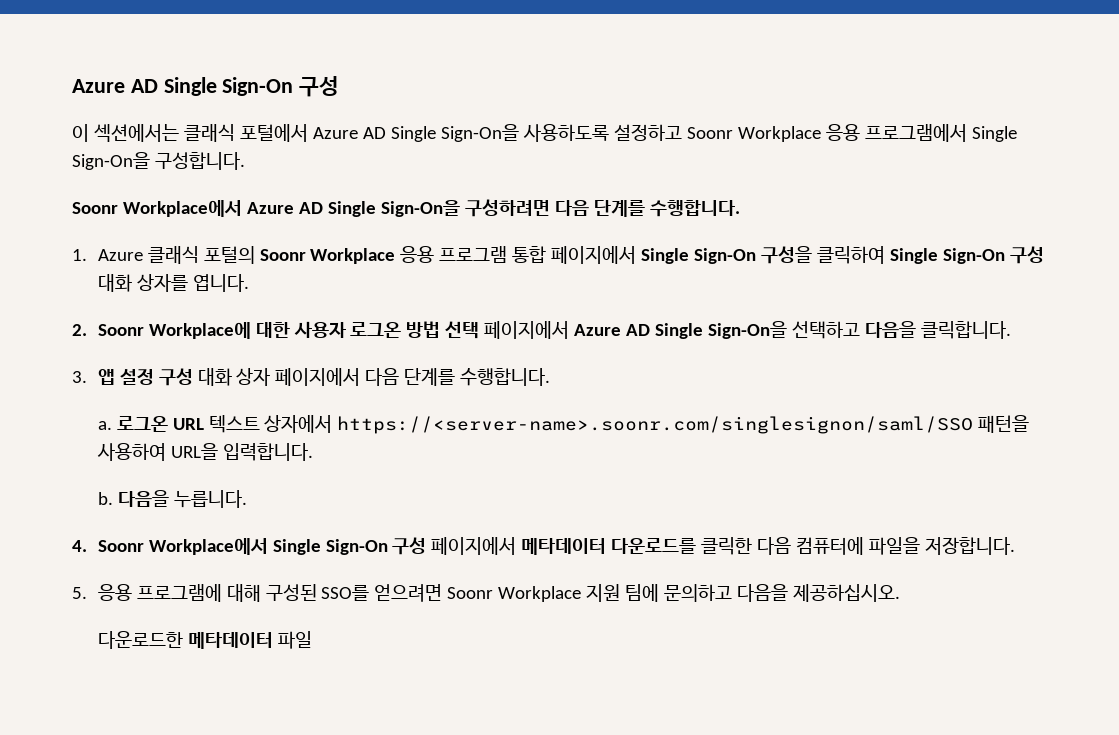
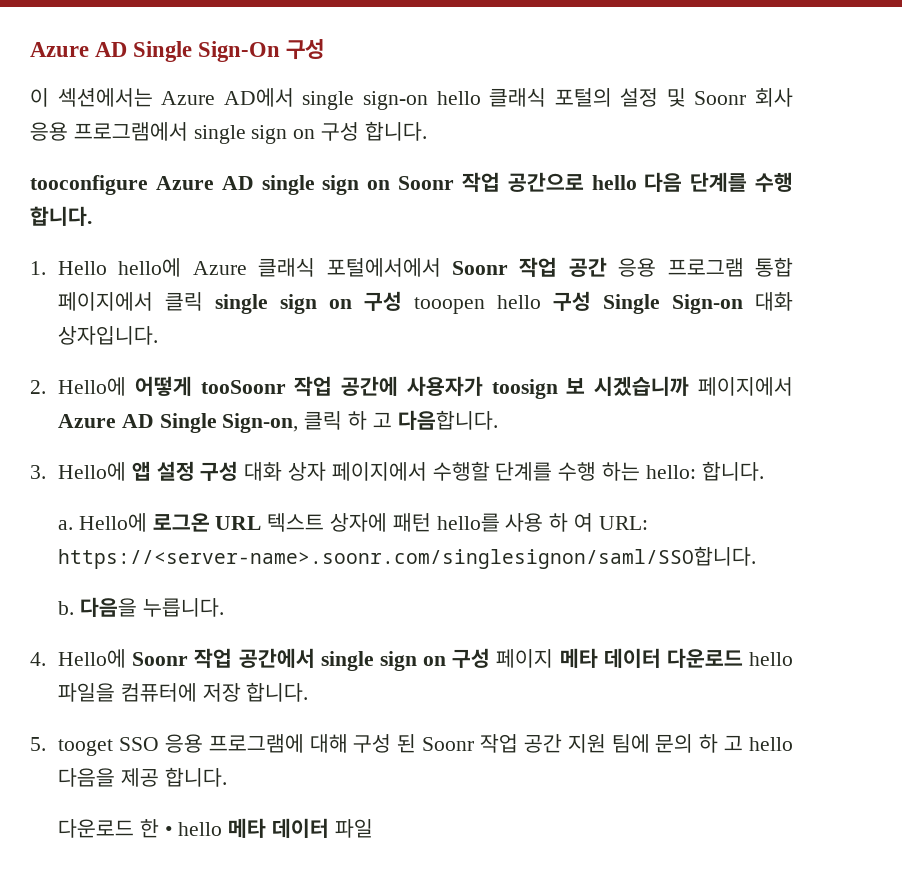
- 이 섹션에서는 클래식 포털에서 Azure AD Single Sign-On을 사용하도록 설정하고 Soonr Workplace 응용 프로그램에서 Single Sign-On을 구성합니다.
- Soonr Workplace에서 Azure AD Single Sign-On을 구성하려면 다음 단계를 수행합니다.
- 1. Azure 클래식 포털의 Soonr Workplace 응용 프로그램 통합 페이지에서 Single Sign-On 구성을 클릭하여 Single Sign-On 구성 대화 상자를 엽니다.
- 2. Soonr Workplace에 대한 사용자 로그온 방법 선택 페이지에서 Azure AD Single Sign-On을 선택하고 다음을 클릭합니다.
+ 이 섹션에서는 Azure AD에서 single sign-on hello 클래식 포털의 설정 및 Soonr 회사 응용 프로그램에서 single sign on 구성 합니다.
+ tooconfigure Azure AD single sign on Soonr 작업 공간으로 hello 다음 단계를 수행 합니다.
+ 1. Hello hello에 Azure 클래식 포털에서에서 Soonr 작업 공간 응용 프로그램 통합 페이지에서 클릭 single sign on 구성 tooopen hello 구성 Single Sign-on 대화 상자입니다.
+ 2. Hello에 어떻게 tooSoonr 작업 공간에 사용자가 toosign 보 시겠습니까 페이지에서 Azure AD Single Sign-on, 클릭 하 고 다음합니다.
- 3. 앱 설정 구성 대화 상자 페이지에서 다음 단계를 수행합니다.
+ 3. Hello에 앱 설정 구성 대화 상자 페이지에서 수행할 단계를 수행 하는 hello: 합니다.
- 로그온 URL 텍스트 상자에서 https://<server-name>.soonr.com/singlesignon/saml/SSO 패턴을 사용하여 URL을 입력합니다.
+ Hello에 로그온 URL 텍스트 상자에 패턴 hello를 사용 하 여 URL: https://<server-name>.soonr.com/singlesignon/saml/SSO합니다.
  b. 다음을 누릅니다.
- 4. Soonr Workplace에서 Single Sign-On 구성 페이지에서 메타데이터 다운로드를 클릭한 다음 컴퓨터에 파일을 저장합니다.
+ 4. Hello에 Soonr 작업 공간에서 single sign on 구성 페이지 메타 데이터 다운로드 hello 파일을 컴퓨터에 저장 합니다.
- 5. 응용 프로그램에 대해 구성된 SSO를 얻으려면 Soonr Workplace 지원 팀에 문의하고 다음을 제공하십시오.
- 다운로드한 메타데이터 파일
+ 5. tooget SSO 응용 프로그램에 대해 구성 된 Soonr 작업 공간 지원 팀에 문의 하 고 hello 다음을 제공 합니다.
+ 다운로드 한 • hello 메타 데이터 파일

